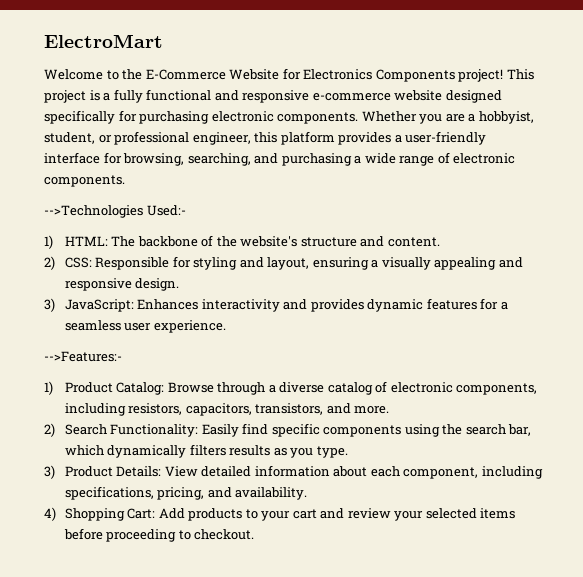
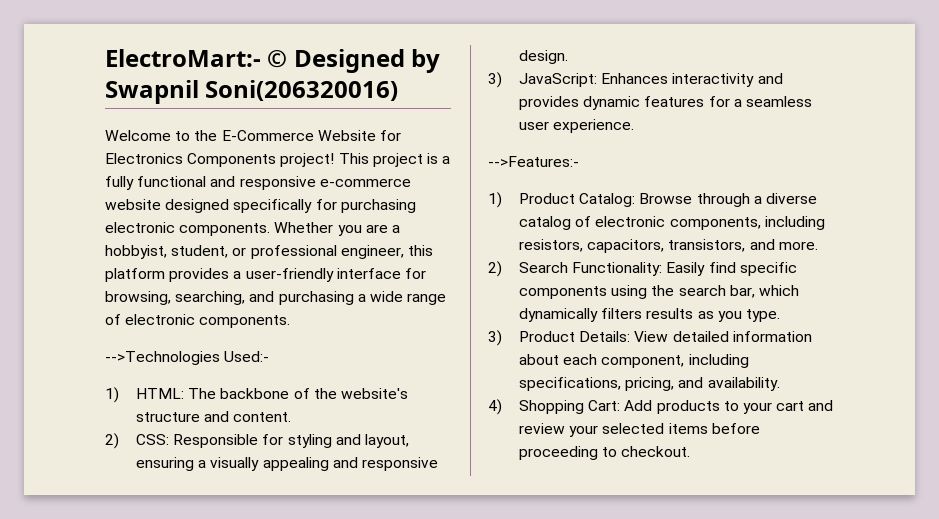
- ElectroMart
+ ElectroMart:- © Designed by Swapnil Soni(206320016)

